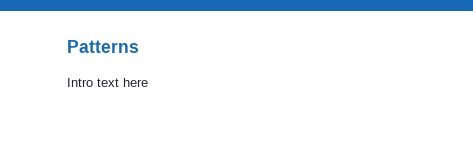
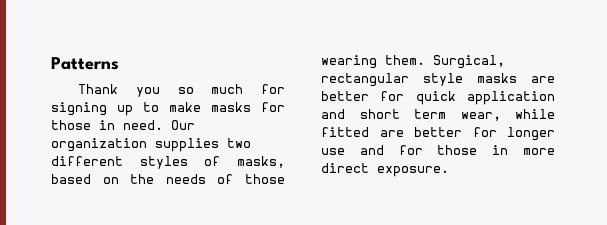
- Intro text here
+ Thank you so much for signing up to make masks for those in need. Our organization supplies two different styles of masks, based on the needs of those wearing them. Surgical, rectangular style masks are better for quick application and short term wear, while fitted are better for longer use and for those in more direct exposure.

